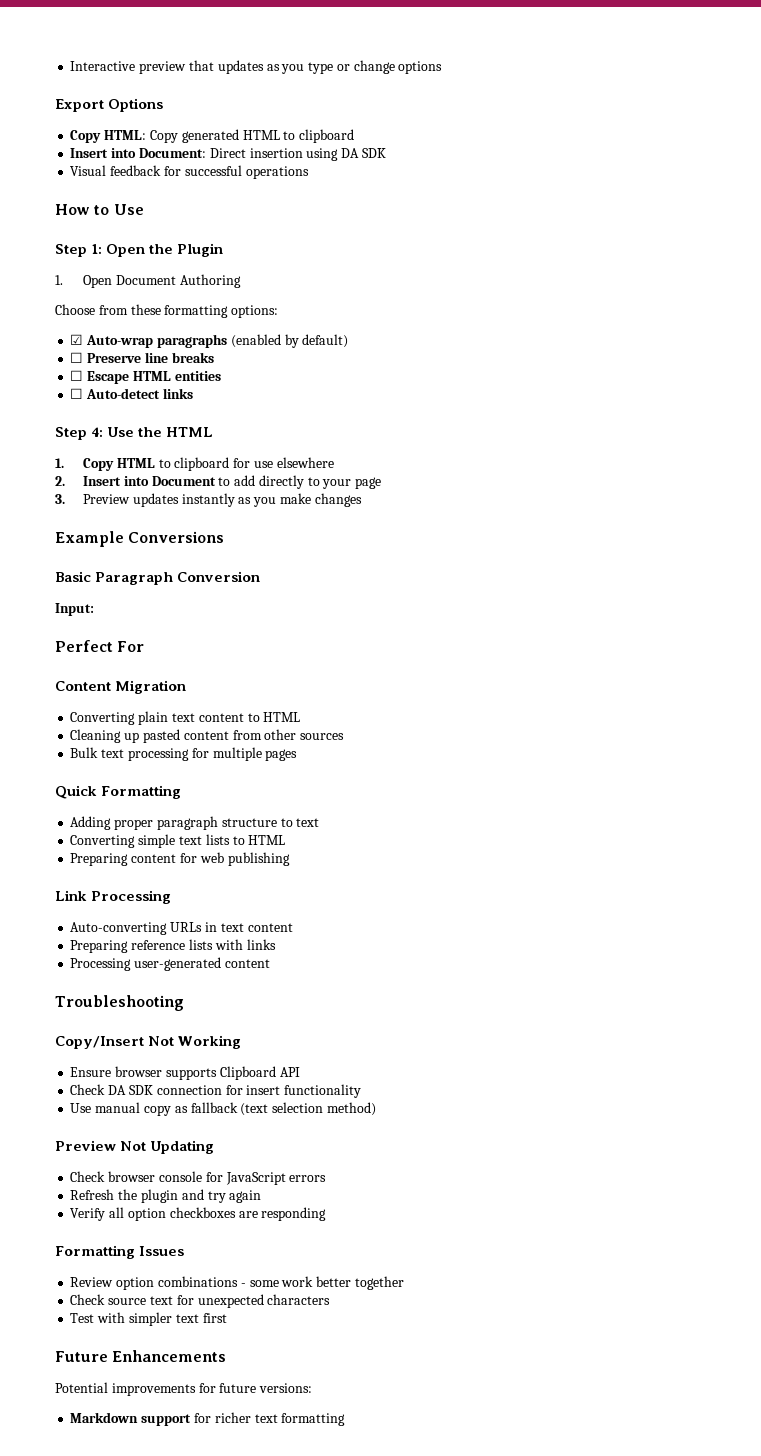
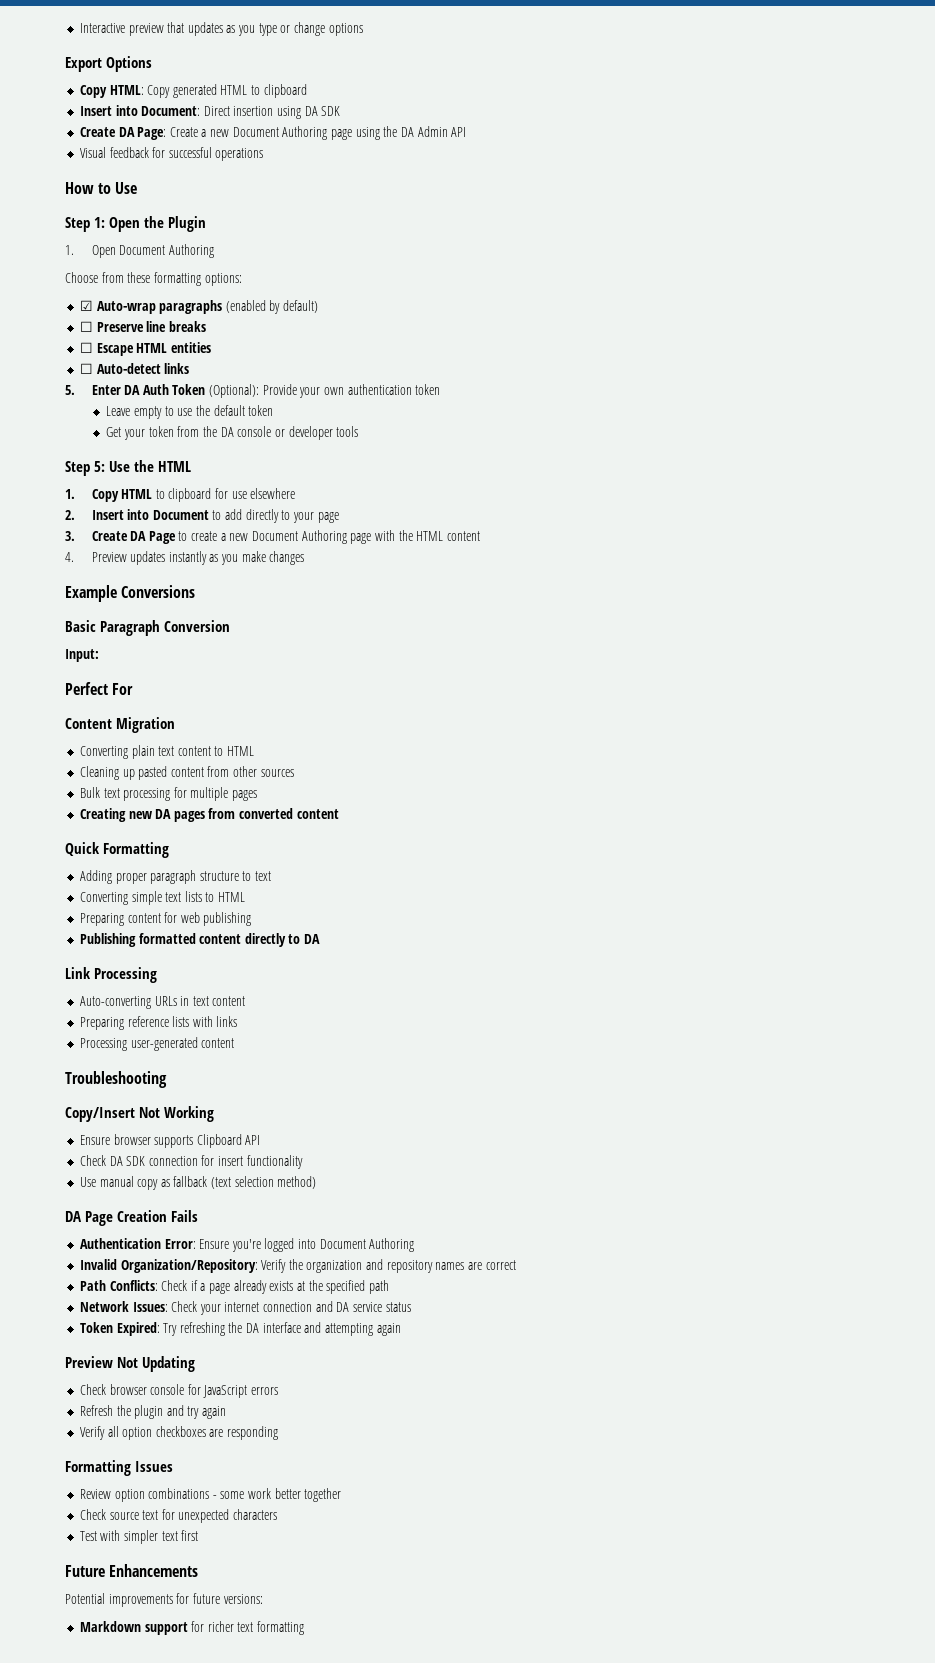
+ Create DA Page: Create a new Document Authoring page using the DA Admin API
- Step 4: Use the HTML
+ 5. Enter DA Auth Token (Optional): Provide your own authentication token
+ Leave empty to use the default token
+ Get your token from the DA console or developer tools
+ Step 5: Use the HTML
- 3. Preview updates instantly as you make changes
+ 3. Create DA Page to create a new Document Authoring page with the HTML content
+ 4. Preview updates instantly as you make changes
+ Creating new DA pages from converted content
+ Publishing formatted content directly to DA
+ DA Page Creation Fails
+ Authentication Error: Ensure you're logged into Document Authoring
+ Invalid Organization/Repository: Verify the organization and repository names are correct
+ Path Conflicts: Check if a page already exists at the specified path
+ Network Issues: Check your internet connection and DA service status
+ Token Expired: Try refreshing the DA interface and attempting again

